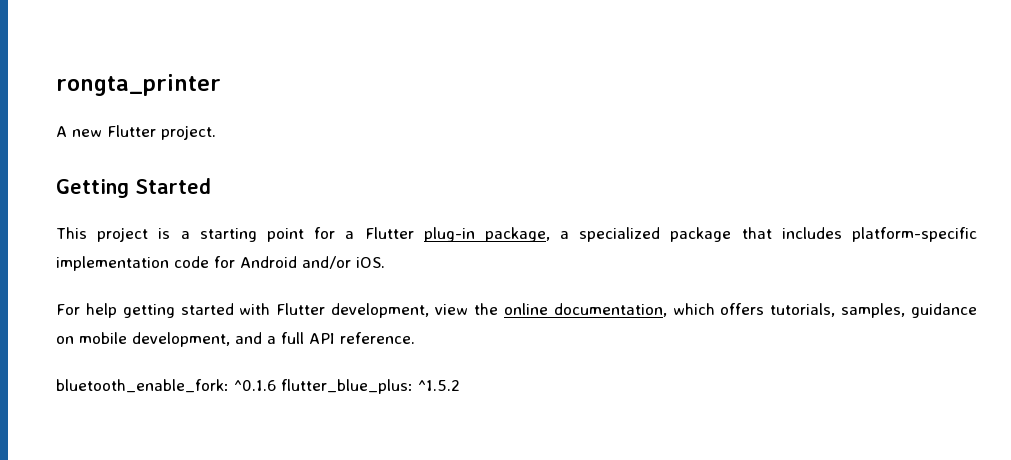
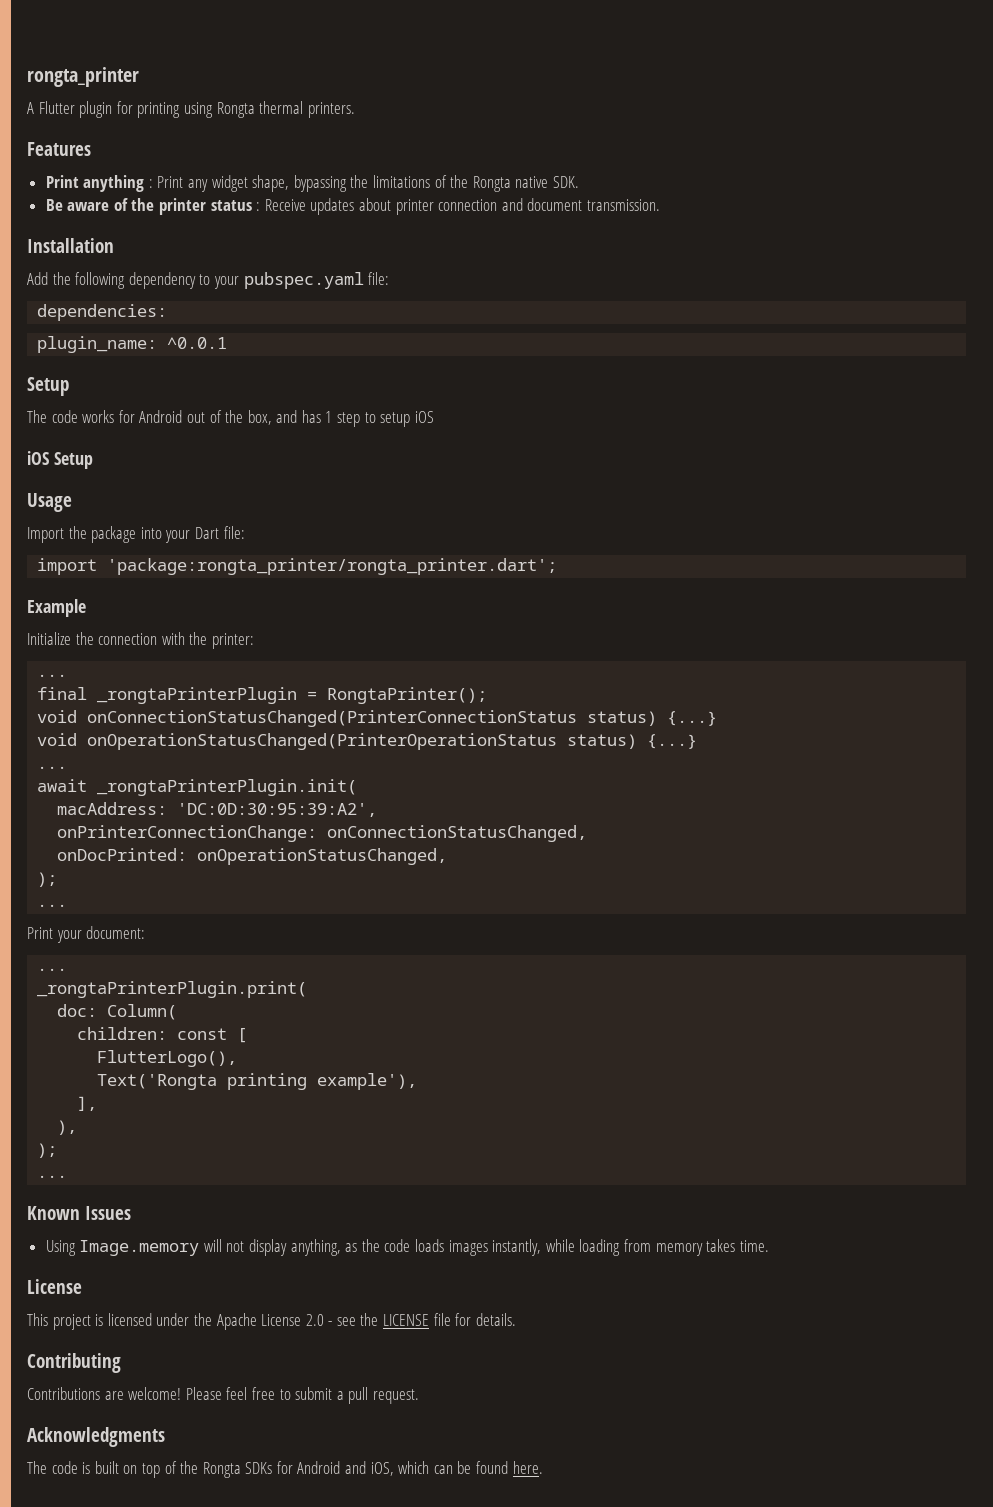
- A new Flutter project.
- Getting Started
- This project is a starting point for a Flutter plug-in package, a specialized package that includes platform-specific implementation code for Android and/or iOS.
- For help getting started with Flutter development, view the online documentation, which offers tutorials, samples, guidance on mobile development, and a full API reference.
- bluetooth_enable_fork: ^0.1.6 flutter_blue_plus: ^1.5.2
+ A Flutter plugin for printing using Rongta thermal printers.
+ Features
+ Print anything : Print any widget shape, bypassing the limitations of the Rongta native SDK.
+ Be aware of the printer status : Receive updates about printer connection and document transmission.
+ Installation
+ Add the following dependency to your pubspec.yaml file:
+ dependencies:
+ plugin_name: ^0.0.1
+ Setup
+ The code works for Android out of the box, and has 1 step to setup iOS
+ iOS Setup
+ Usage
+ Import the package into your Dart file:
+ import 'package:rongta_printer/rongta_printer.dart';
+ Example
+ Initialize the connection with the printer:
+ ...
+ final _rongtaPrinterPlugin = RongtaPrinter();
+ void onConnectionStatusChanged(PrinterConnectionStatus status) {...}
+ void onOperationStatusChanged(PrinterOperationStatus status) {...}
+ ...
+ await _rongtaPrinterPlugin.init(
+ macAddress: 'DC:0D:30:95:39:A2',
+ onPrinterConnectionChange: onConnectionStatusChanged,
+ onDocPrinted: onOperationStatusChanged,
+ );
+ ...
+ Print your document:
+ ...
+ _rongtaPrinterPlugin.print(
+ doc: Column(
+ children: const [
+ FlutterLogo(),
+ Text('Rongta printing example'),
+ ],
+ ),
+ );
+ ...
+ Known Issues
+ Using Image.memory will not display anything, as the code loads images instantly, while loading from memory takes time.
+ License
+ This project is licensed under the Apache License 2.0 - see the LICENSE file for details.
+ Contributing
+ Contributions are welcome! Please feel free to submit a pull request.
+ Acknowledgments
+ The code is built on top of the Rongta SDKs for Android and iOS, which can be found here.

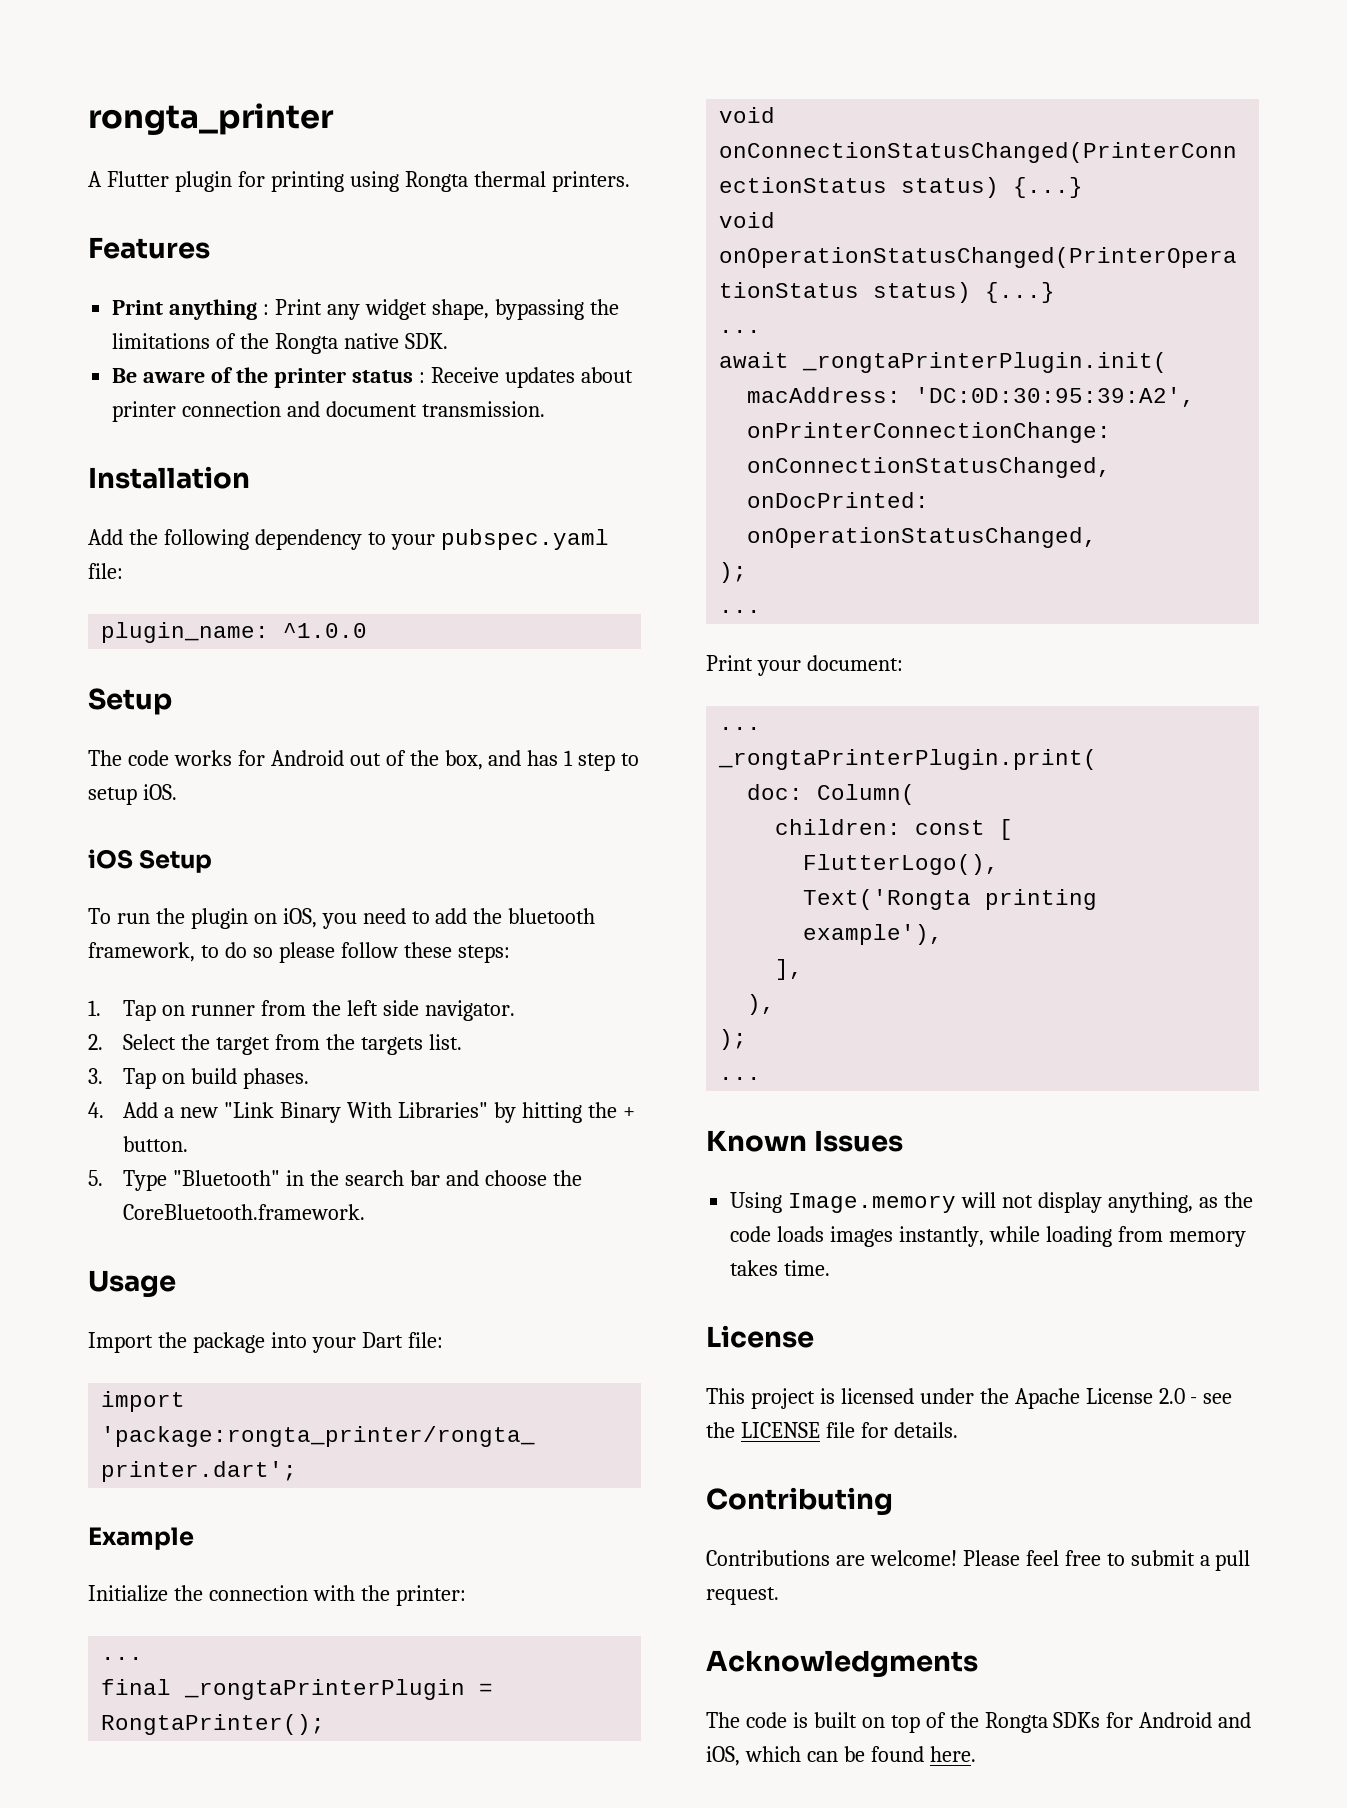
- dependencies:
- plugin_name: ^0.0.1
+ plugin_name: ^1.0.0
- The code works for Android out of the box, and has 1 step to setup iOS
+ The code works for Android out of the box, and has 1 step to setup iOS.
+ To run the plugin on iOS, you need to add the bluetooth framework, to do so please follow these steps:
+ 1. Tap on runner from the left side navigator.
+ 2. Select the target from the targets list.
+ 3. Tap on build phases.
+ 4. Add a new "Link Binary With Libraries" by hitting the + button.
+ 5. Type "Bluetooth" in the search bar and choose the CoreBluetooth.framework.

